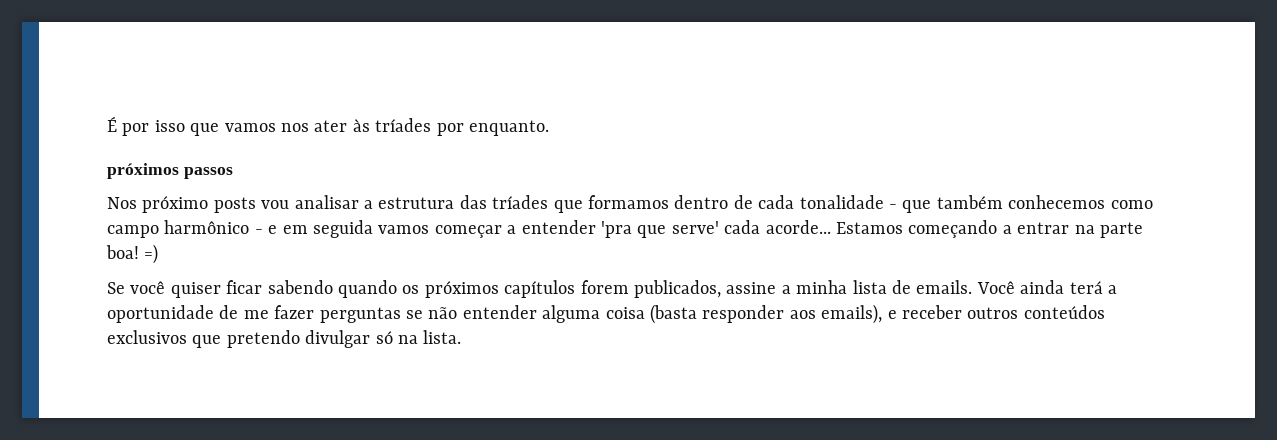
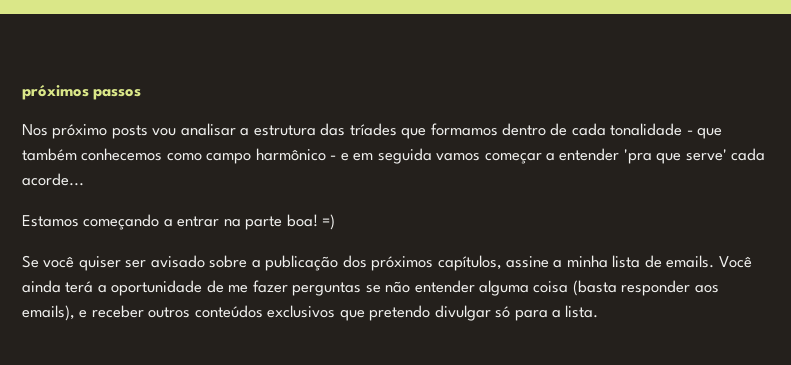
- É por isso que vamos nos ater às tríades por enquanto.
- Nos próximo posts vou analisar a estrutura das tríades que formamos dentro de cada tonalidade - que também conhecemos como campo harmônico - e em seguida vamos começar a entender 'pra que serve' cada acorde... Estamos começando a entrar na parte boa!
+ Nos próximo posts vou analisar a estrutura das tríades que formamos dentro de cada tonalidade - que também conhecemos como campo harmônico - e em seguida vamos começar a entender 'pra que serve' cada acorde...
+ Estamos começando a entrar na parte boa!
- Se você quiser ficar sabendo quando os próximos capítulos forem publicados, assine a minha lista de emails.
+ Se você quiser ser avisado sobre a publicação dos próximos capítulos, assine a minha lista de emails.
- Você ainda terá a oportunidade de me fazer perguntas se não entender alguma coisa (basta responder aos emails), e receber outros conteúdos exclusivos que pretendo divulgar só na lista.
+ Você ainda terá a oportunidade de me fazer perguntas se não entender alguma coisa (basta responder aos emails), e receber outros conteúdos exclusivos que pretendo divulgar só para a lista.

